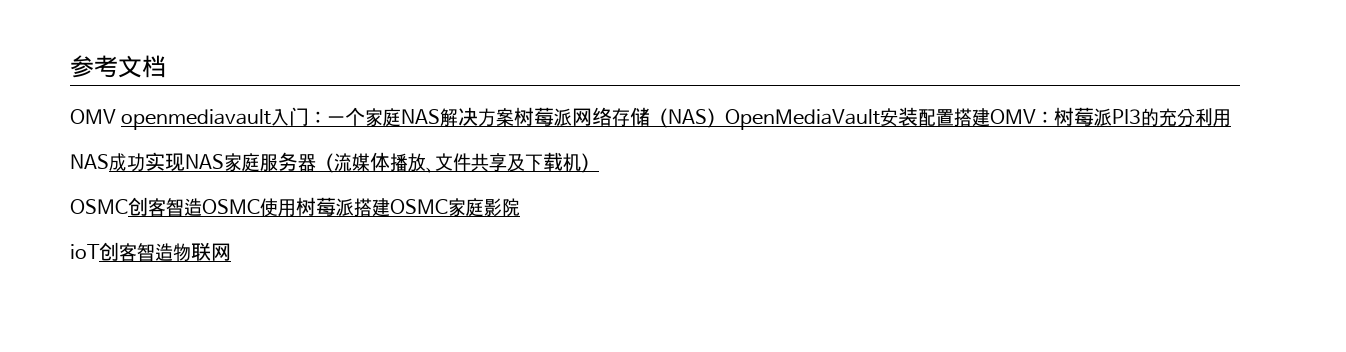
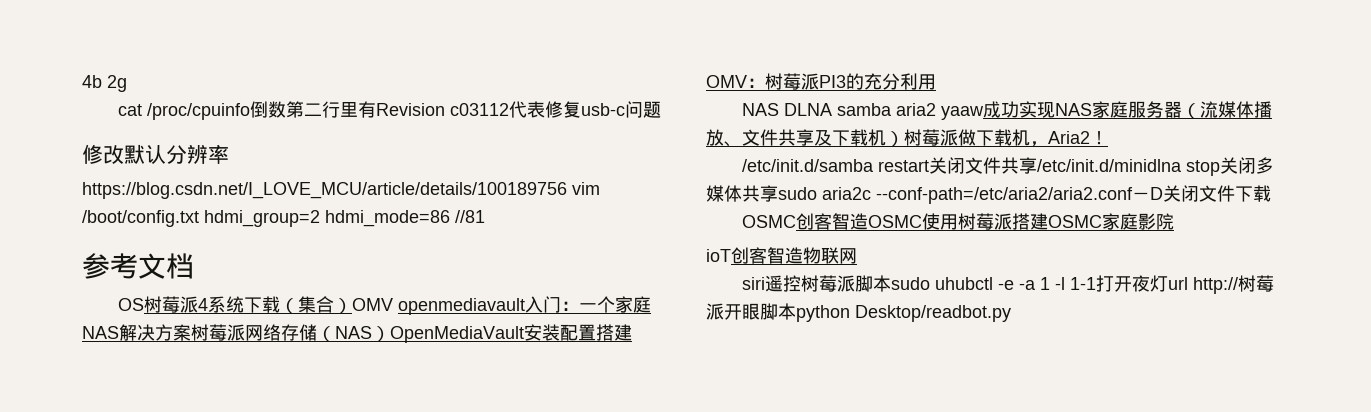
+ 4b 2g
+ cat /proc/cpuinfo倒数第二行里有Revision c03112代表修复usb-c问题
+ 修改默认分辨率
+ https://blog.csdn.net/I_LOVE_MCU/article/details/100189756 vim /boot/config.txt hdmi_group=2 hdmi_mode=86 //81
  参考文档
- OMV openmediavault入门：一个家庭NAS解决方案树莓派网络存储（NAS）OpenMediaVault安装配置搭建OMV：树莓派PI3的充分利用
+ OS树莓派4系统下载（集合）OMV openmediavault入门：一个家庭NAS解决方案树莓派网络存储（NAS）OpenMediaVault安装配置搭建OMV：树莓派PI3的充分利用
- NAS成功实现NAS家庭服务器（流媒体播放、文件共享及下载机）
+ NAS DLNA samba aria2 yaaw成功实现NAS家庭服务器（流媒体播放、文件共享及下载机）树莓派做下载机，Aria2！
+ /etc/init.d/samba restart关闭文件共享/etc/init.d/minidlna stop关闭多媒体共享sudo aria2c --conf-path=/etc/aria2/aria2.conf－D关闭文件下载
+ siri遥控树莓派脚本sudo uhubctl -e -a 1 -l 1-1打开夜灯url http://树莓派开眼脚本python Desktop/readbot.py

